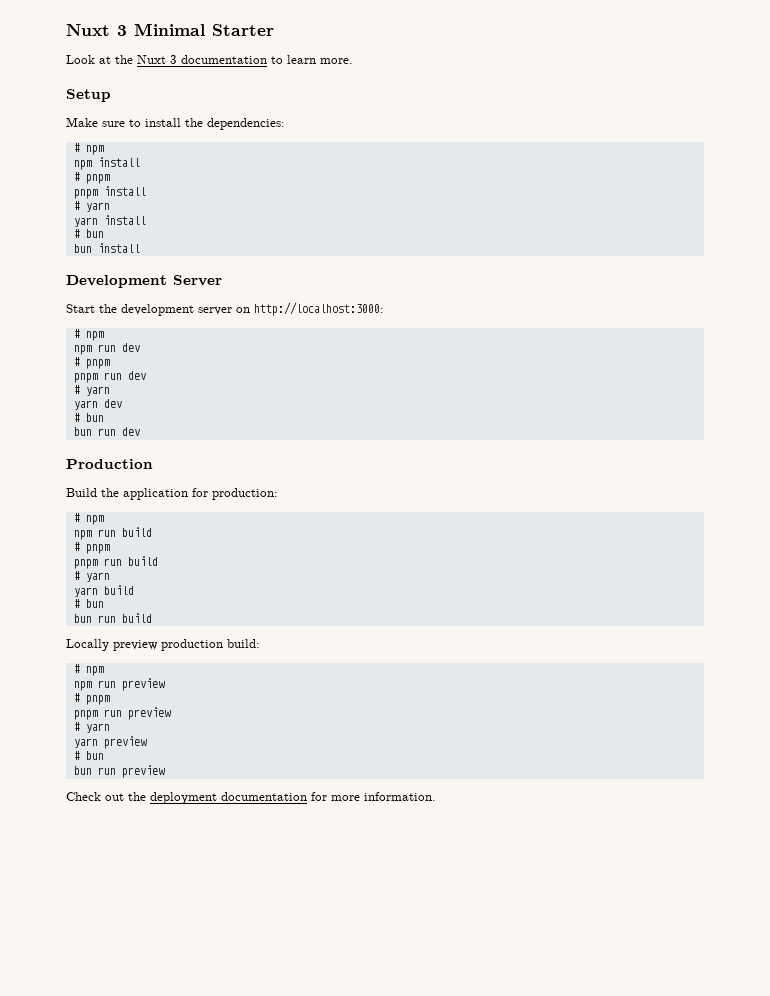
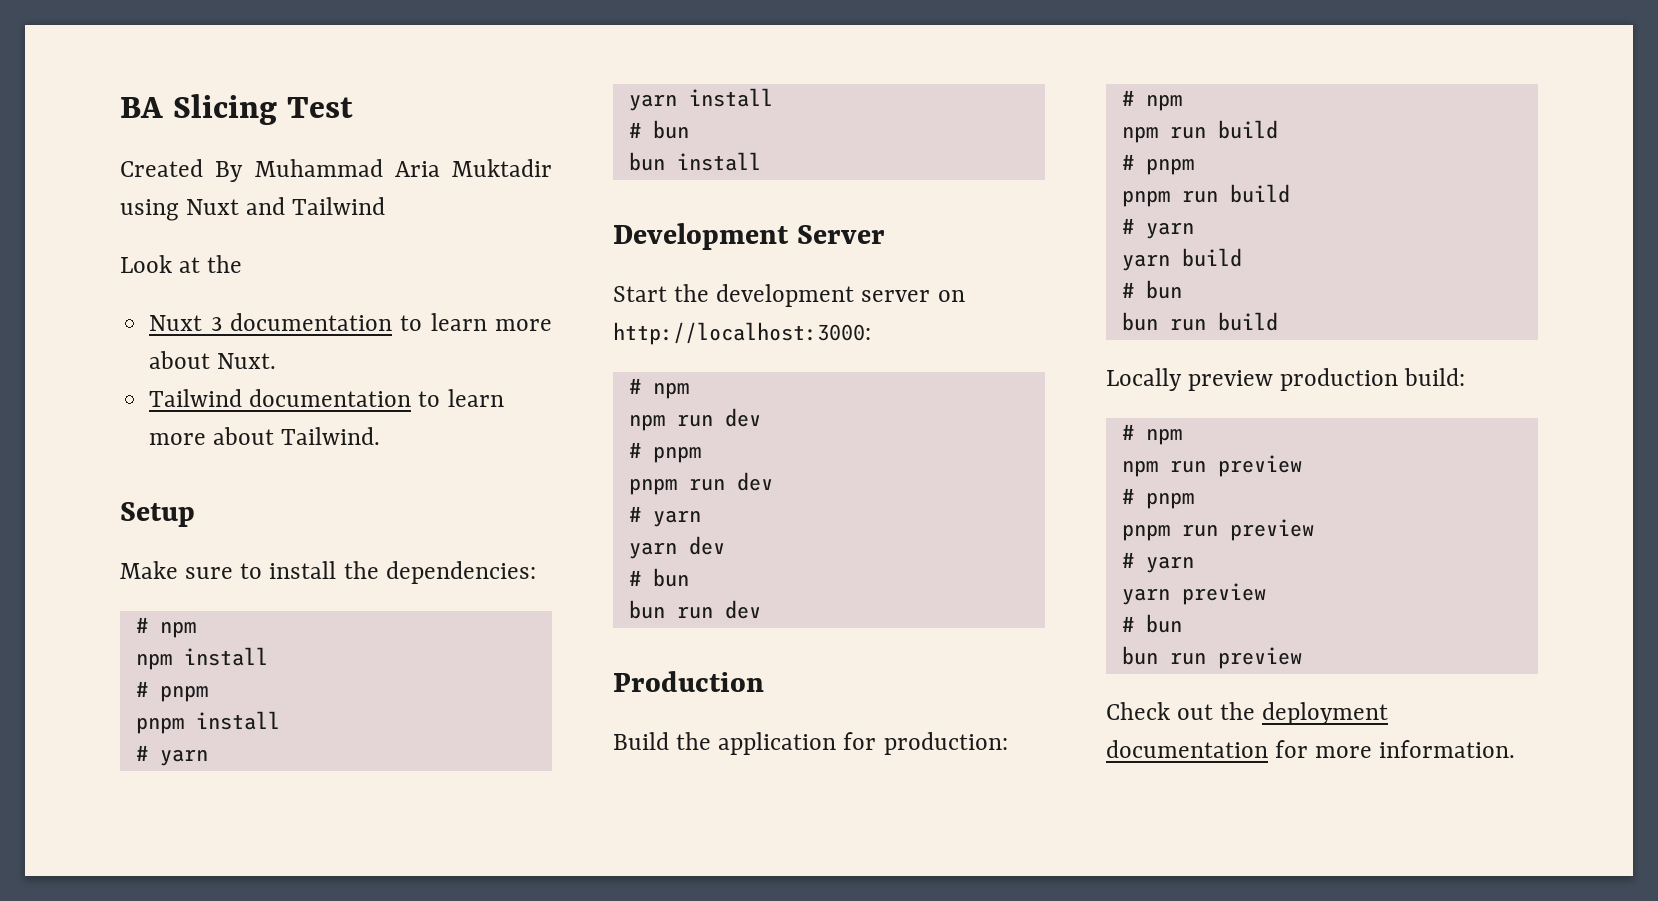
- Nuxt 3 Minimal Starter
+ BA Slicing Test
+ Created By Muhammad Aria Muktadir using Nuxt and Tailwind
- Look at the Nuxt 3 documentation to learn more.
+ Look at the
+ Nuxt 3 documentation to learn more about Nuxt.
+ Tailwind documentation to learn more about Tailwind.

